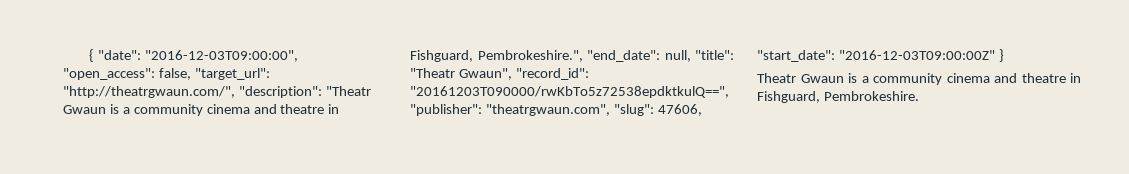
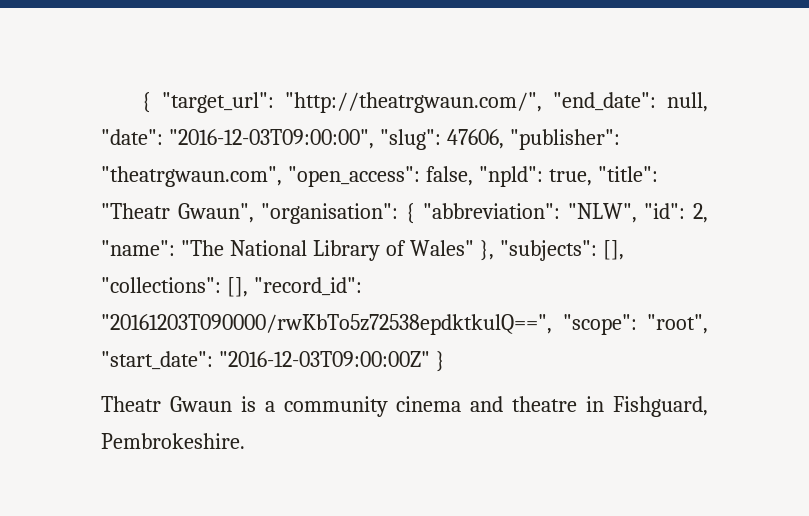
- { "date": "2016-12-03T09:00:00", "open_access": false, "target_url": "http://theatrgwaun.com/", "description": "Theatr Gwaun is a community cinema and theatre in Fishguard, Pembrokeshire.", "end_date": null, "title": "Theatr Gwaun", "record_id": "20161203T090000/rwKbTo5z72538epdktkulQ==", "publisher": "theatrgwaun.com", "slug": 47606, "start_date": "2016-12-03T09:00:00Z" }
+ { "target_url": "http://theatrgwaun.com/", "end_date": null, "date": "2016-12-03T09:00:00", "slug": 47606, "publisher": "theatrgwaun.com", "open_access": false, "npld": true, "title": "Theatr Gwaun", "organisation": { "abbreviation": "NLW", "id": 2, "name": "The National Library of Wales" }, "subjects": [], "collections": [], "record_id": "20161203T090000/rwKbTo5z72538epdktkulQ==", "scope": "root", "start_date": "2016-12-03T09:00:00Z" }

